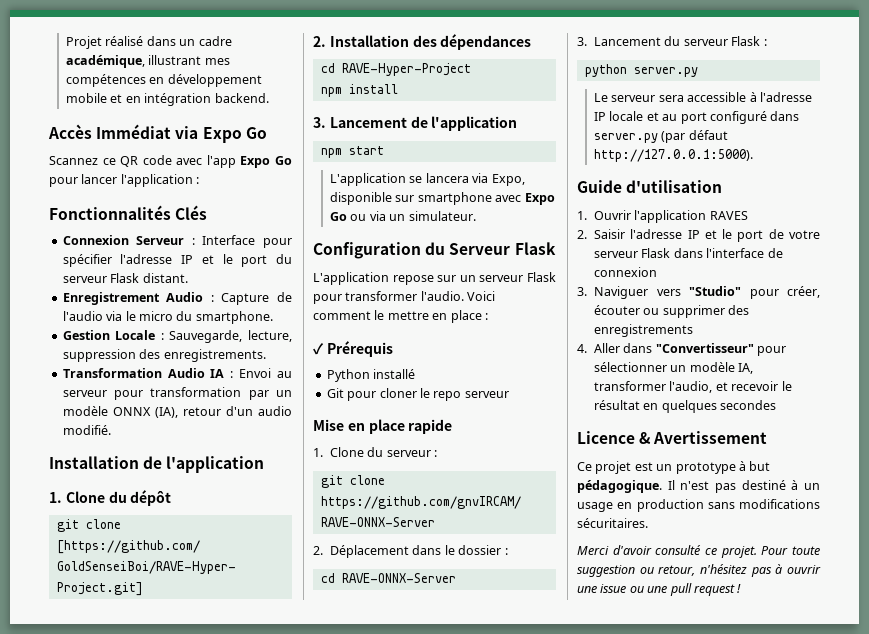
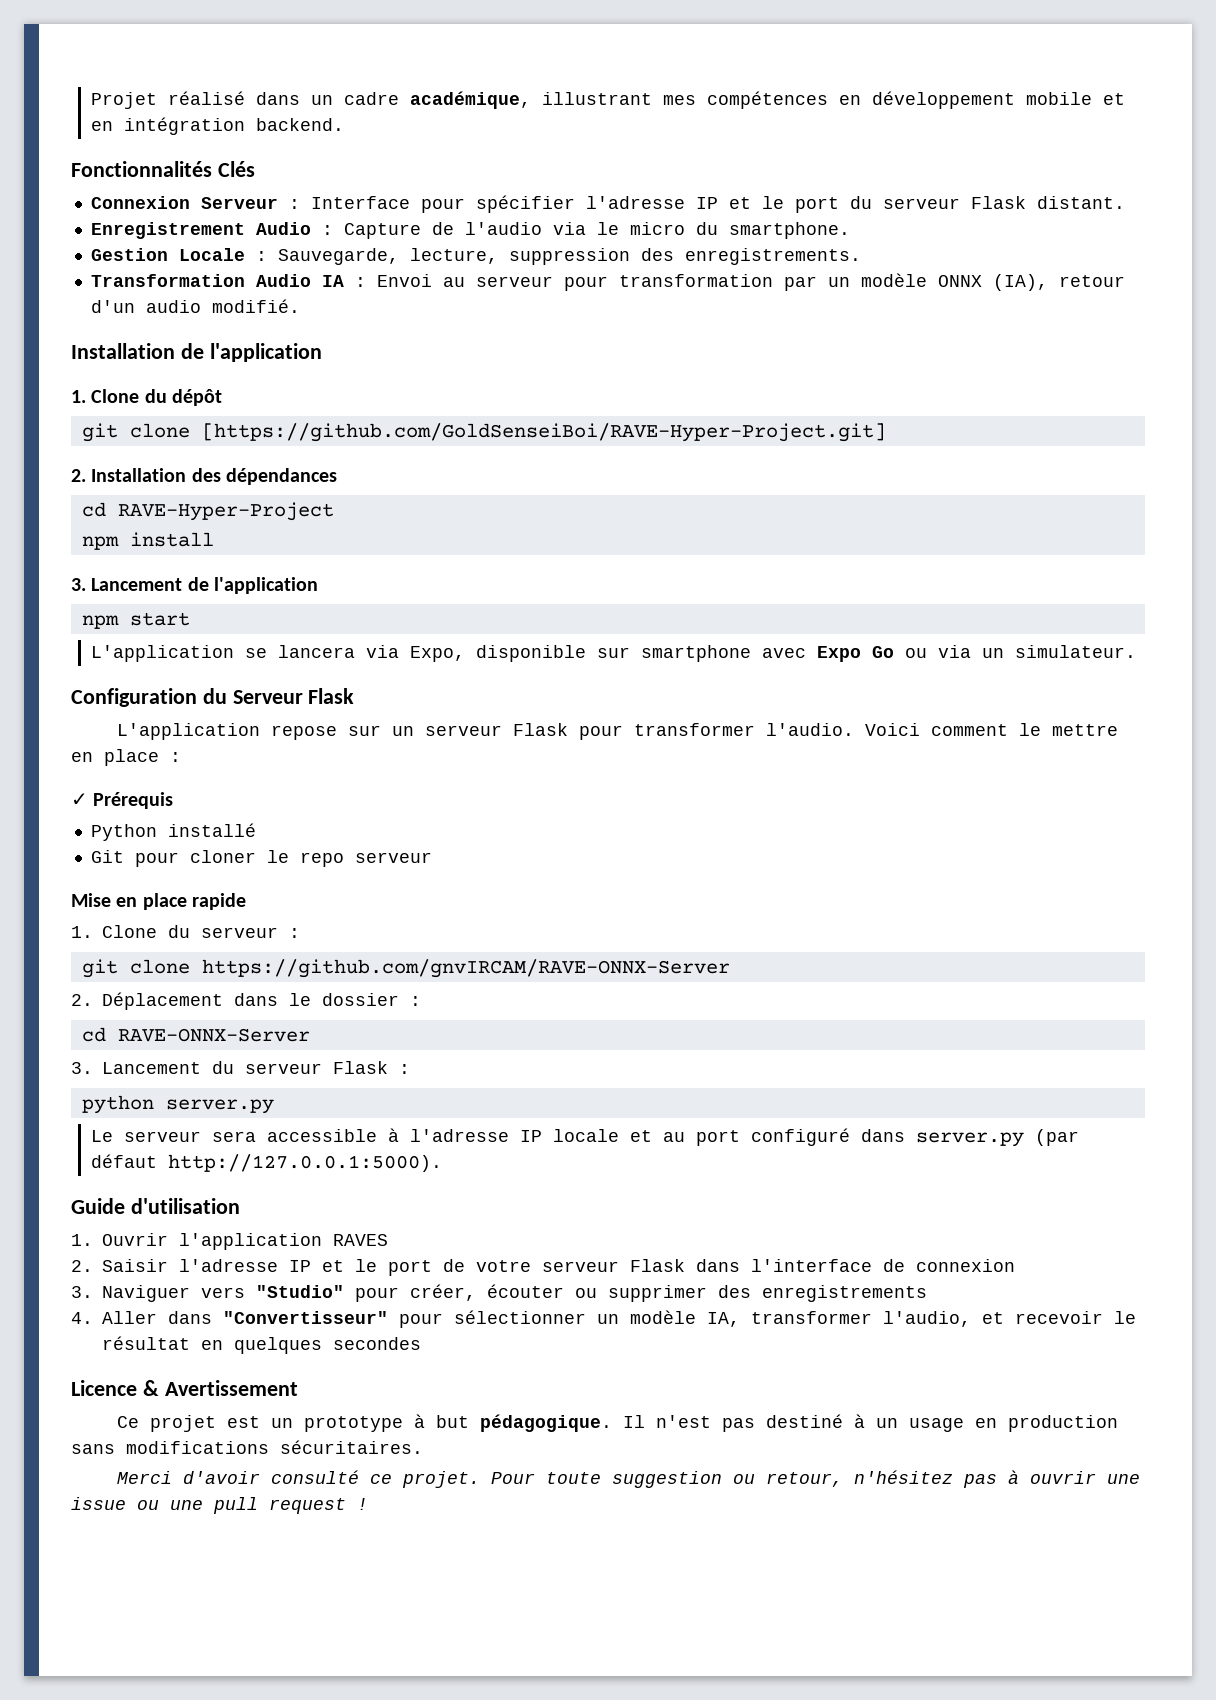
- Accès Immédiat via Expo Go
- Scannez ce QR code avec l'app Expo Go pour lancer l'application :

